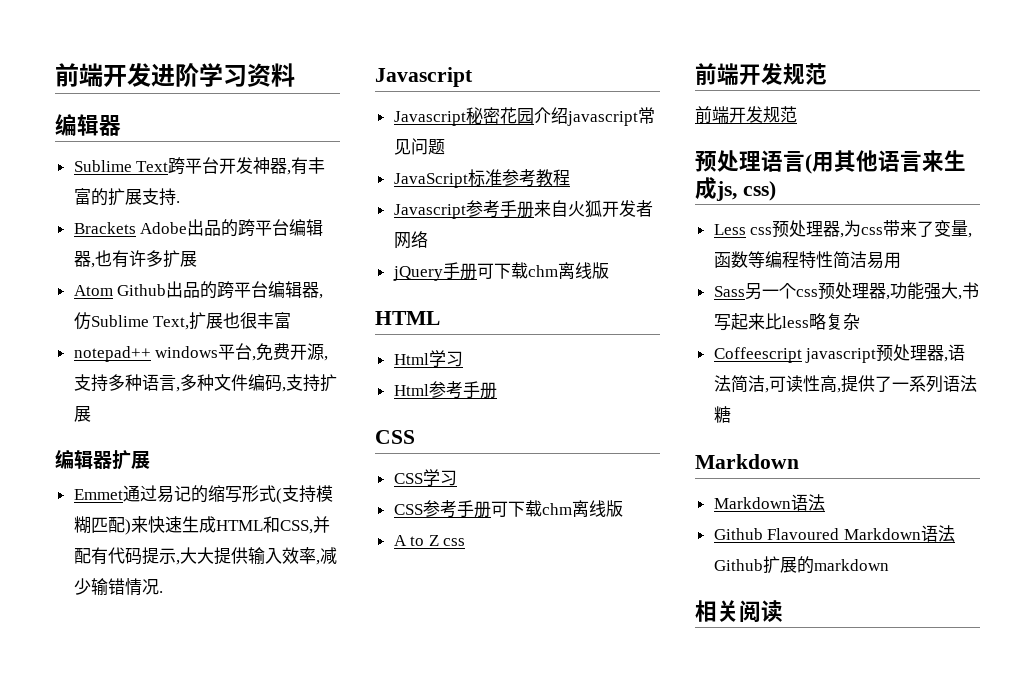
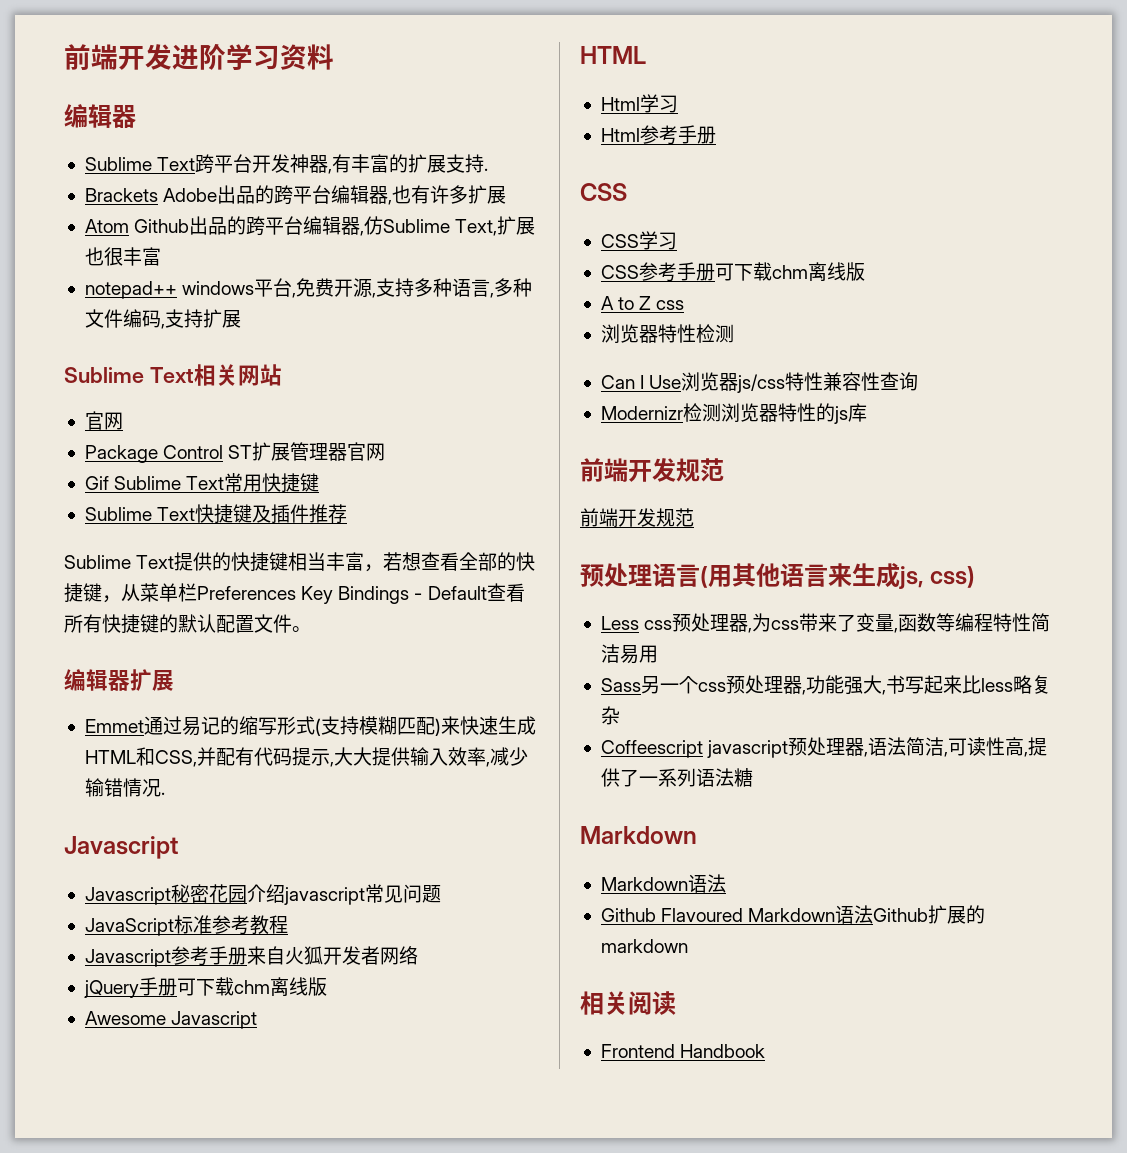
+ Sublime Text相关网站
+ 官网
+ Package Control ST扩展管理器官网
+ Gif Sublime Text常用快捷键
+ Sublime Text快捷键及插件推荐
+ Sublime Text提供的快捷键相当丰富，若想查看全部的快捷键，从菜单栏Preferences Key Bindings - Default查看所有快捷键的默认配置文件。
+ Awesome Javascript
+ 浏览器特性检测
+ Can I Use浏览器js/css特性兼容性查询
+ Modernizr检测浏览器特性的js库
+ Frontend Handbook

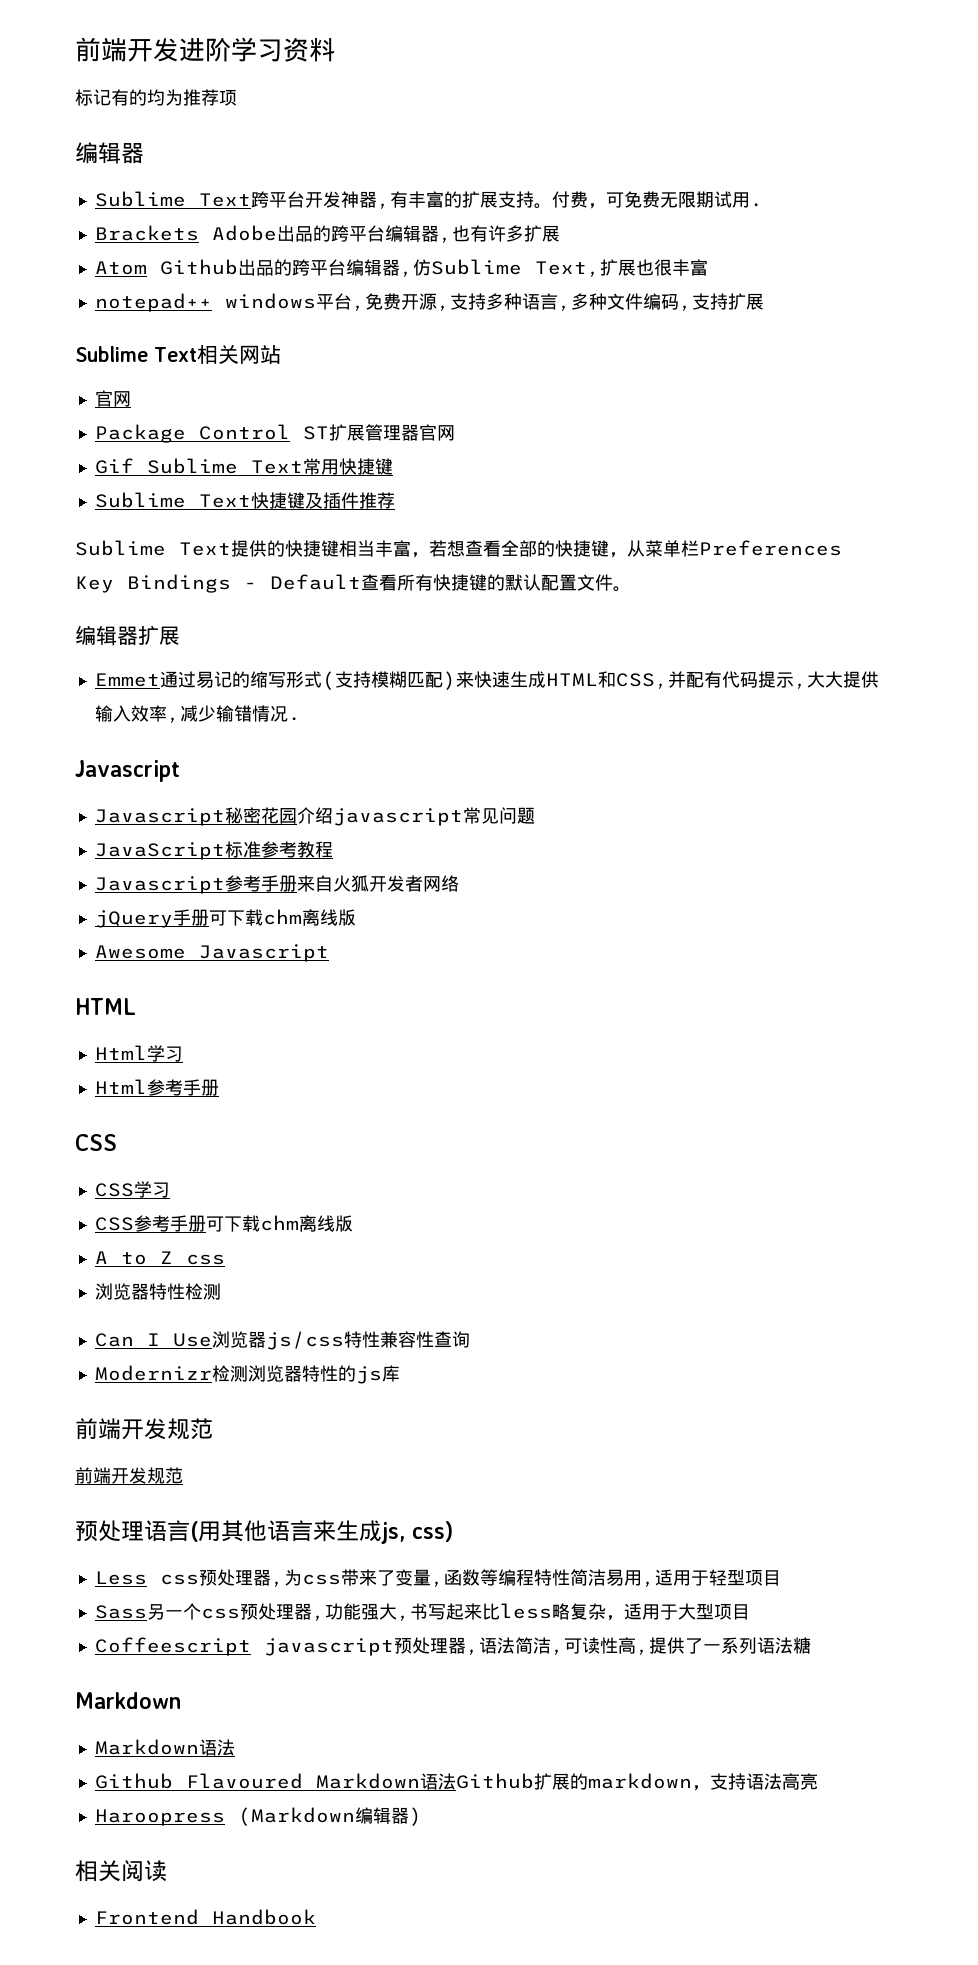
+ 标记有的均为推荐项
- Sublime Text跨平台开发神器,有丰富的扩展支持.
+ Sublime Text跨平台开发神器,有丰富的扩展支持。付费，可免费无限期试用.
- Less css预处理器,为css带来了变量,函数等编程特性简洁易用
+ Less css预处理器,为css带来了变量,函数等编程特性简洁易用,适用于轻型项目
- Sass另一个css预处理器,功能强大,书写起来比less略复杂
+ Sass另一个css预处理器,功能强大,书写起来比less略复杂，适用于大型项目
- Github Flavoured Markdown语法Github扩展的markdown
+ Github Flavoured Markdown语法Github扩展的markdown，支持语法高亮
+ Haroopress (Markdown编辑器)

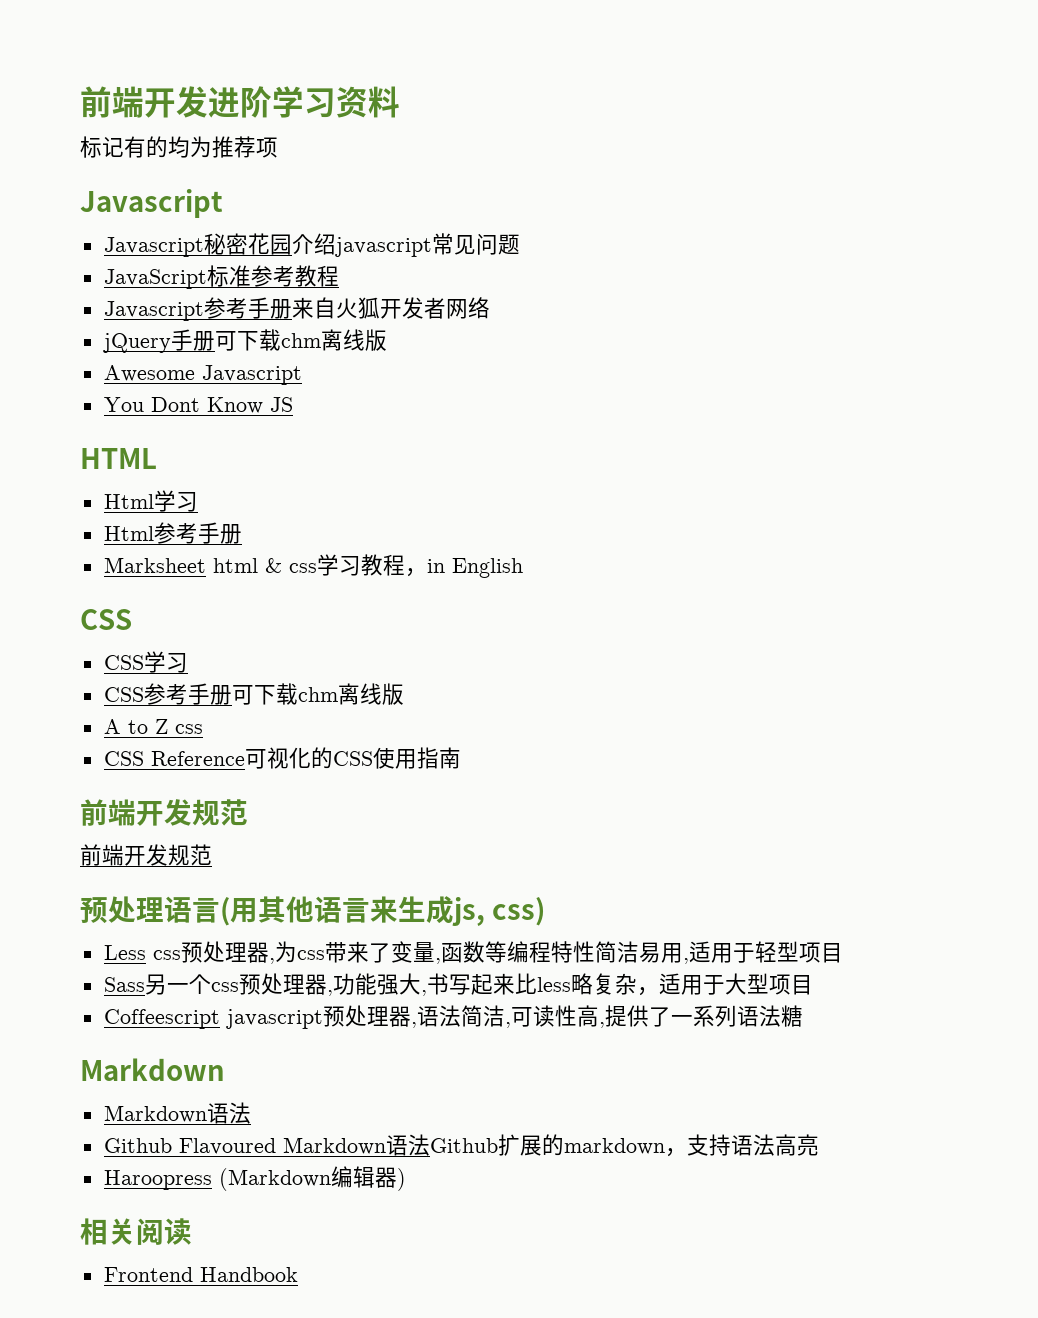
  标记有的均为推荐项
- 编辑器
- Sublime Text跨平台开发神器,有丰富的扩展支持。付费，可免费无限期试用.
- Brackets Adobe出品的跨平台编辑器,也有许多扩展
- Atom Github出品的跨平台编辑器,仿Sublime Text,扩展也很丰富
- notepad++ windows平台,免费开源,支持多种语言,多种文件编码,支持扩展
- Sublime Text相关网站
- 官网
- Package Control ST扩展管理器官网
- Gif Sublime Text常用快捷键
- Sublime Text快捷键及插件推荐
- Sublime Text提供的快捷键相当丰富，若想查看全部的快捷键，从菜单栏Preferences Key Bindings - Default查看所有快捷键的默认配置文件。
- 编辑器扩展
- Emmet通过易记的缩写形式(支持模糊匹配)来快速生成HTML和CSS,并配有代码提示,大大提供输入效率,减少输错情况.
+ You Dont Know JS
+ Marksheet html & css学习教程，in English
- 浏览器特性检测
- Can I Use浏览器js/css特性兼容性查询
- Modernizr检测浏览器特性的js库
+ CSS Reference可视化的CSS使用指南

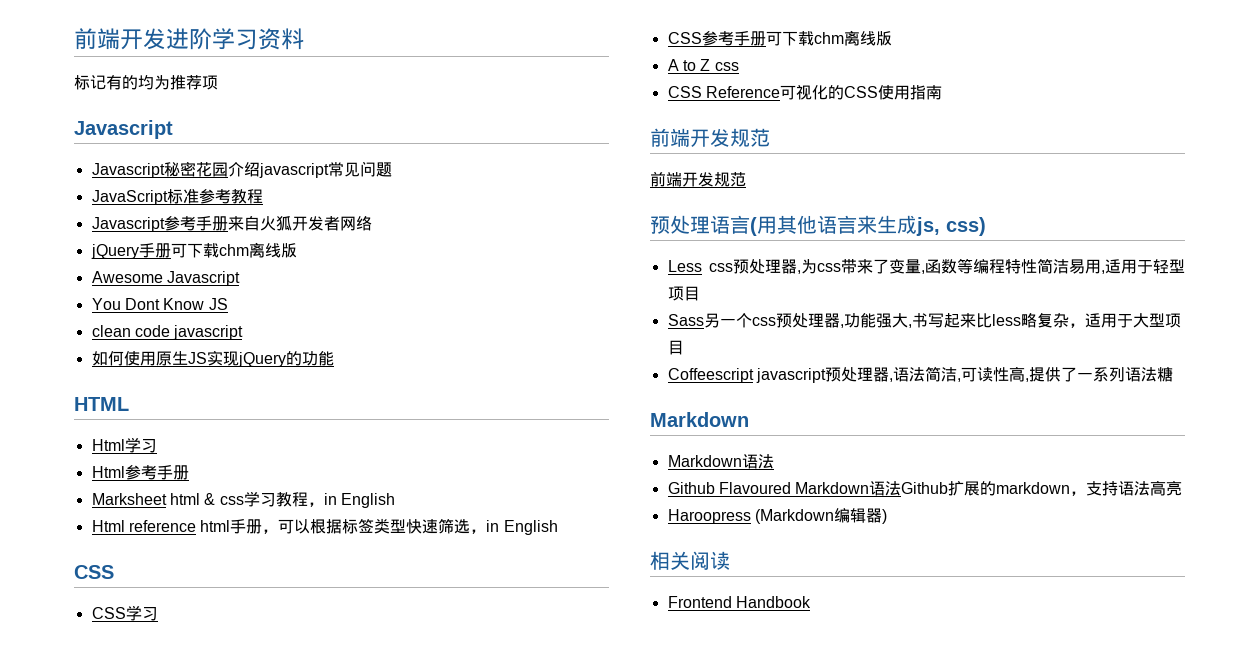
+ clean code javascript
+ 如何使用原生JS实现jQuery的功能
+ Html reference html手册，可以根据标签类型快速筛选，in English

